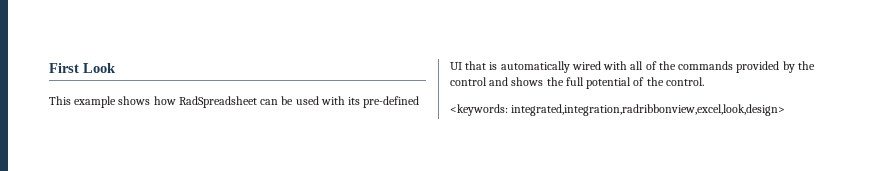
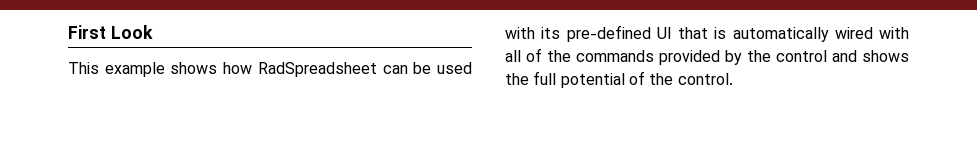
- <keywords: integrated,integration,radribbonview,excel,look,design>

